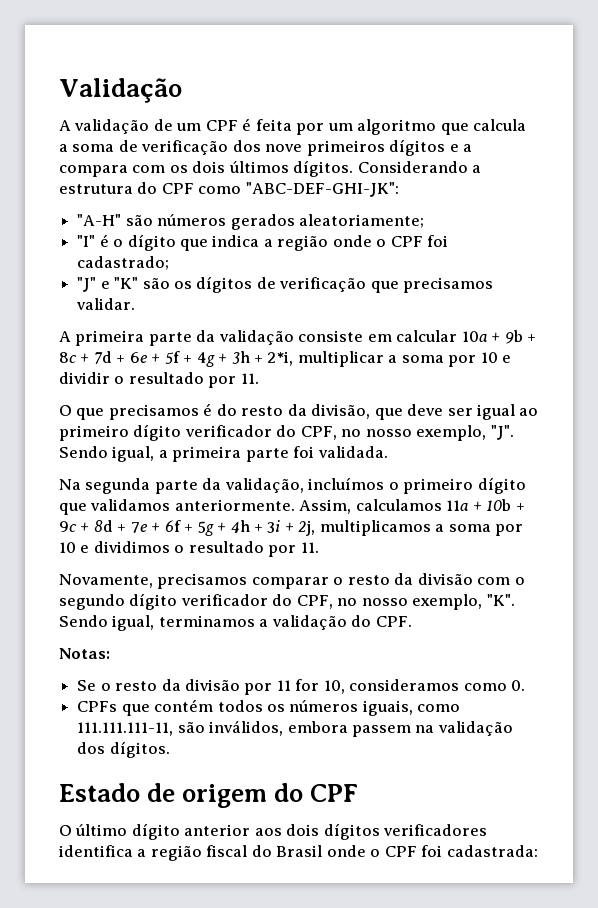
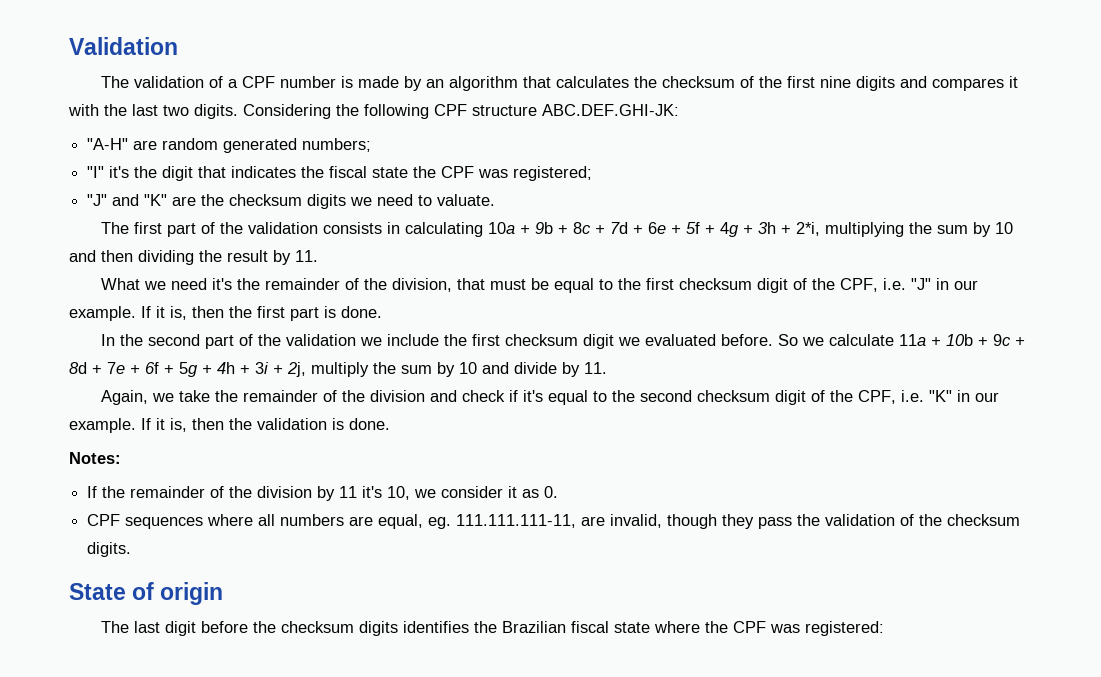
- Validação
- A validação de um CPF é feita por um algoritmo que calcula a soma de verificação dos nove primeiros dígitos e a compara com os dois últimos dígitos. Considerando a estrutura do CPF como "ABC-DEF-GHI-JK":
- "A-H" são números gerados aleatoriamente;
- "I" é o dígito que indica a região onde o CPF foi cadastrado;
- "J" e "K" são os dígitos de verificação que precisamos validar.
- A primeira parte da validação consiste em calcular 10a + 9b + 8c + 7d + 6e + 5f + 4g + 3h + 2*i, multiplicar a soma por 10 e dividir o resultado por 11.
- O que precisamos é do resto da divisão, que deve ser igual ao primeiro dígito verificador do CPF, no nosso exemplo, "J". Sendo igual, a primeira parte foi validada.
- Na segunda parte da validação, incluímos o primeiro dígito que validamos anteriormente. Assim, calculamos 11a + 10b + 9c + 8d + 7e + 6f + 5g + 4h + 3i + 2j, multiplicamos a soma por 10 e dividimos o resultado por 11.
- Novamente, precisamos comparar o resto da divisão com o segundo dígito verificador do CPF, no nosso exemplo, "K". Sendo igual, terminamos a validação do CPF.
- Notas:
- Se o resto da divisão por 11 for 10, consideramos como 0.
- CPFs que contém todos os números iguais, como 111.111.111-11, são inválidos, embora passem na validação dos dígitos.
- Estado de origem do CPF
- O último dígito anterior aos dois dígitos verificadores identifica a região fiscal do Brasil onde o CPF foi cadastrada:
+ Validation
+ The validation of a CPF number is made by an algorithm that calculates the checksum of the first nine digits and compares it with the last two digits. Considering the following CPF structure ABC.DEF.GHI-JK:
+ "A-H" are random generated numbers;
+ "I" it's the digit that indicates the fiscal state the CPF was registered;
+ "J" and "K" are the checksum digits we need to valuate.
+ The first part of the validation consists in calculating 10a + 9b + 8c + 7d + 6e + 5f + 4g + 3h + 2*i, multiplying the sum by 10 and then dividing the result by 11.
+ What we need it's the remainder of the division, that must be equal to the first checksum digit of the CPF, i.e. "J" in our example. If it is, then the first part is done.
+ In the second part of the validation we include the first checksum digit we evaluated before. So we calculate 11a + 10b + 9c + 8d + 7e + 6f + 5g + 4h + 3i + 2j, multiply the sum by 10 and divide by 11.
+ Again, we take the remainder of the division and check if it's equal to the second checksum digit of the CPF, i.e. "K" in our example. If it is, then the validation is done.
+ Notes:
+ If the remainder of the division by 11 it's 10, we consider it as 0.
+ CPF sequences where all numbers are equal, eg. 111.111.111-11, are invalid, though they pass the validation of the checksum digits.
+ State of origin
+ The last digit before the checksum digits identifies the Brazilian fiscal state where the CPF was registered:

